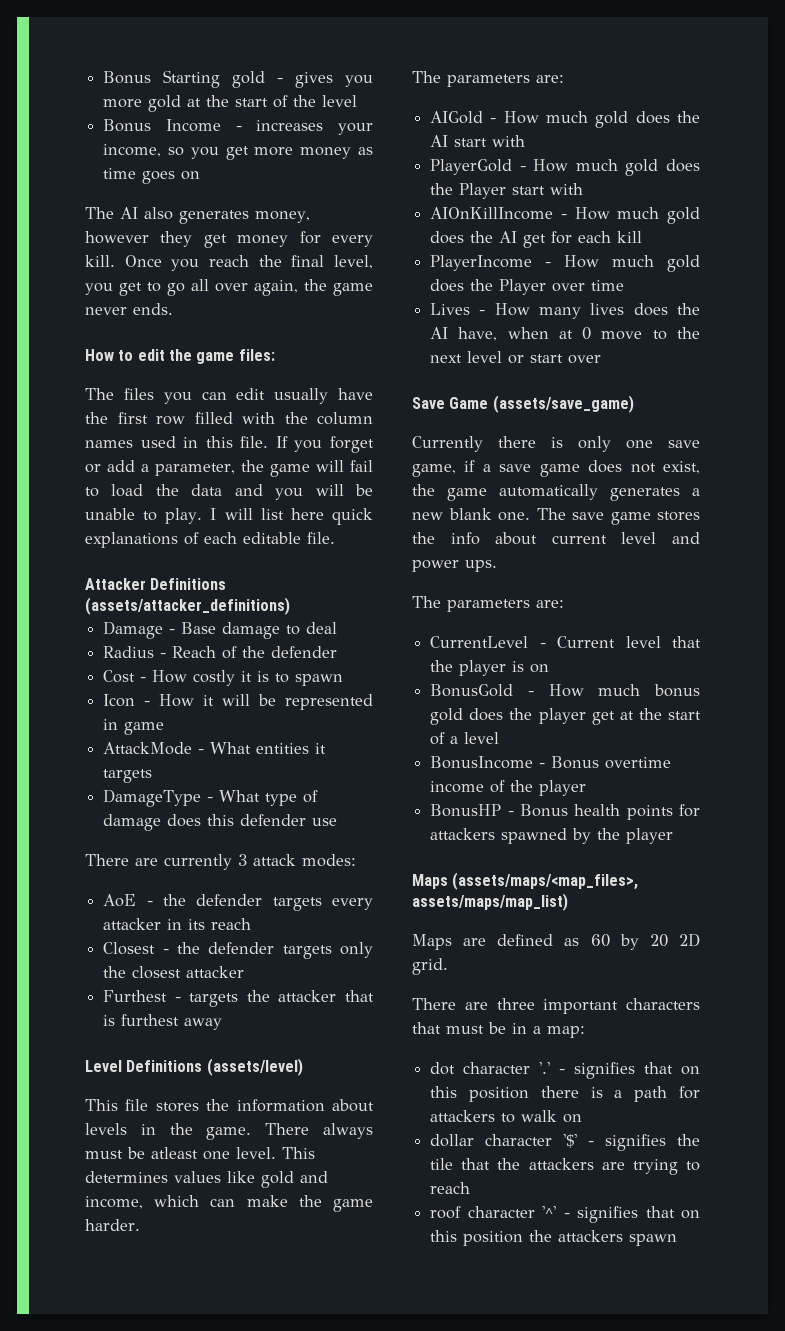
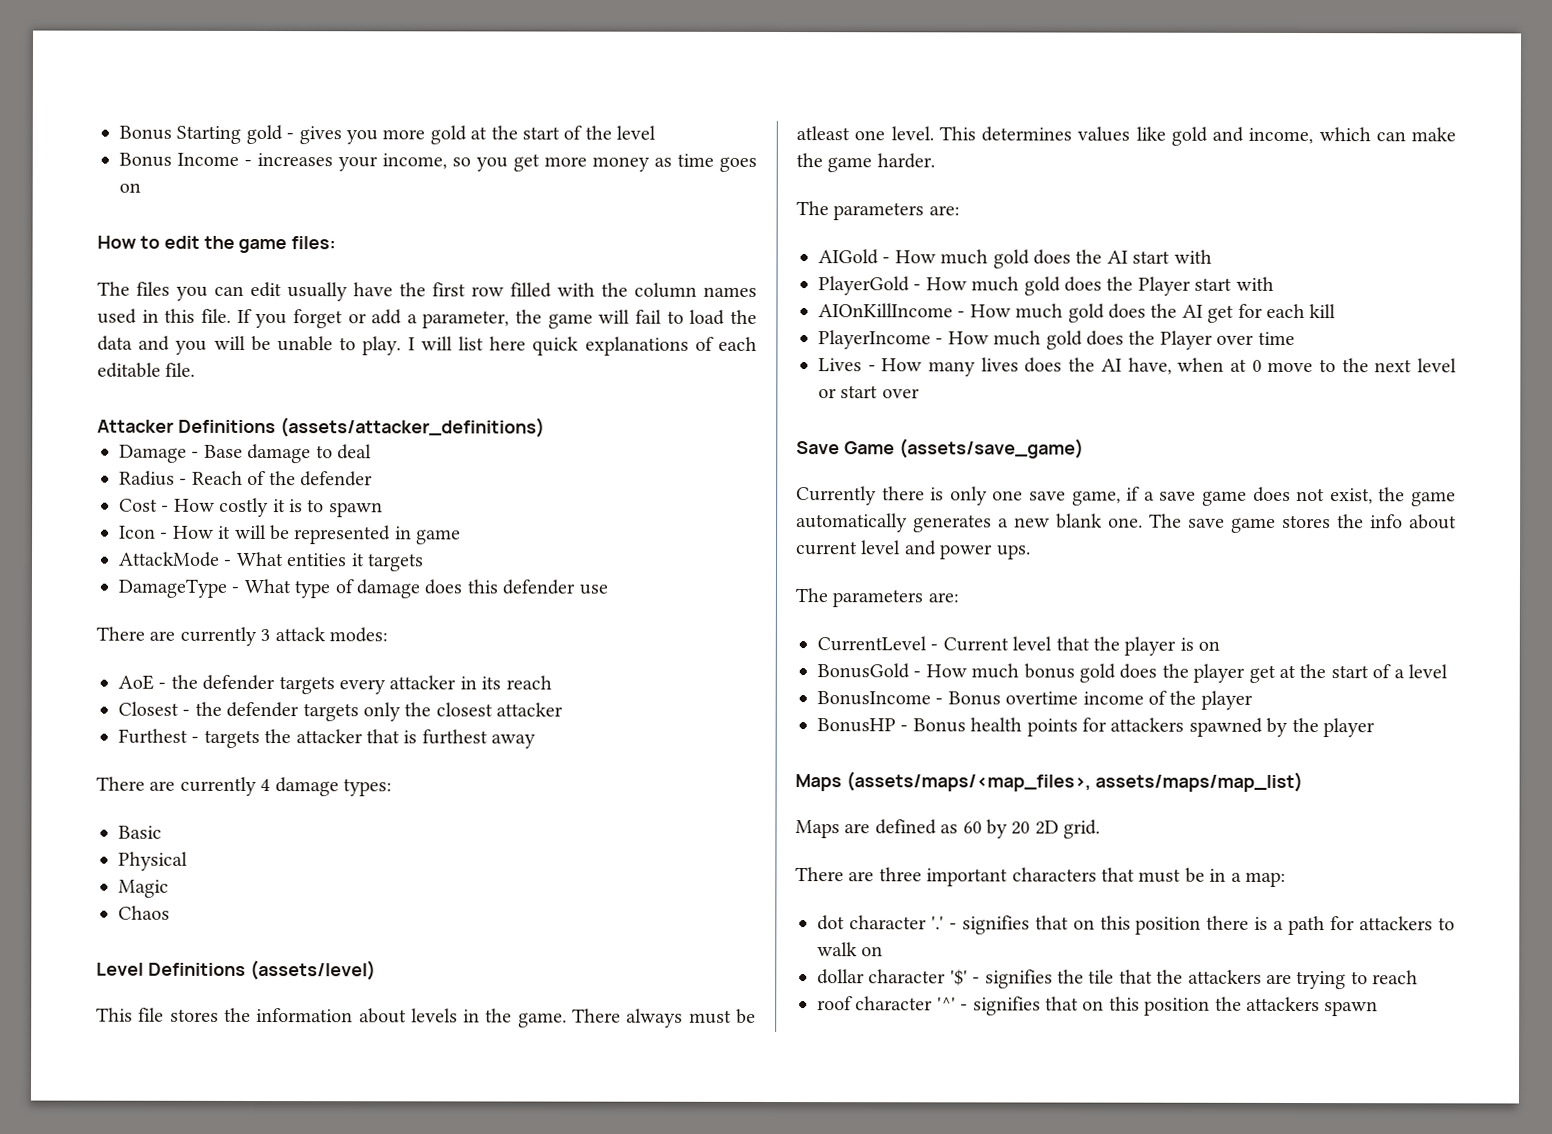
- The AI also generates money, however they get money for every kill. Once you reach the final level, you get to go all over again, the game never ends.
+ There are currently 4 damage types:
+ Basic
+ Physical
+ Magic
+ Chaos

